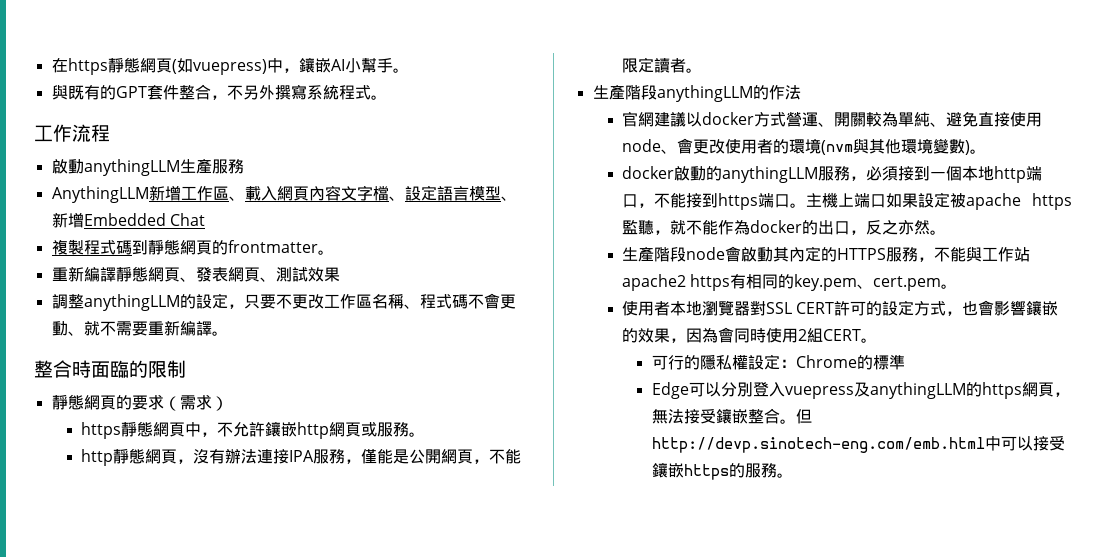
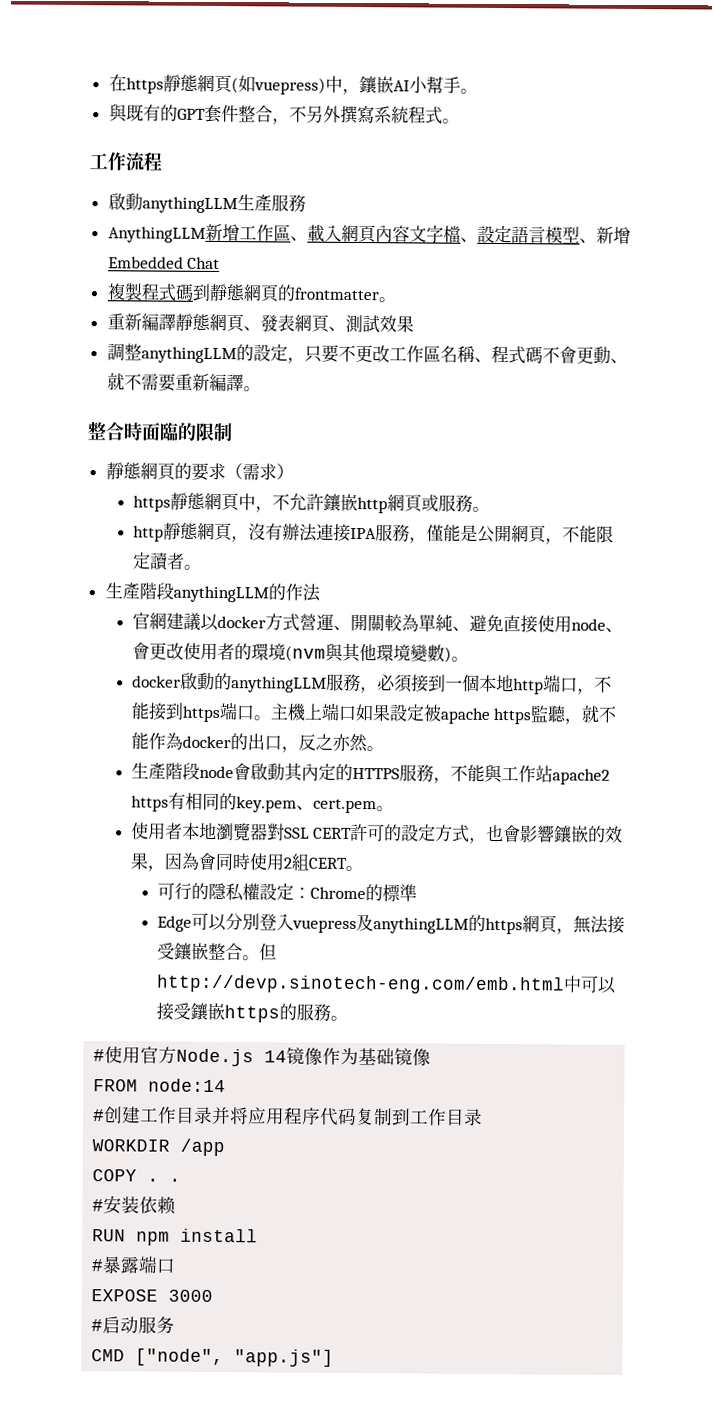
+ #使用官方Node.js 14镜像作为基础镜像
+ FROM node:14
+ #创建工作目录并将应用程序代码复制到工作目录
+ WORKDIR /app
+ COPY . .
+ #安装依赖
+ RUN npm install
+ #暴露端口
+ EXPOSE 3000
+ #启动服务
+ CMD ["node", "app.js"]

